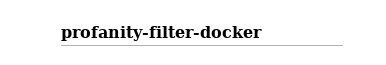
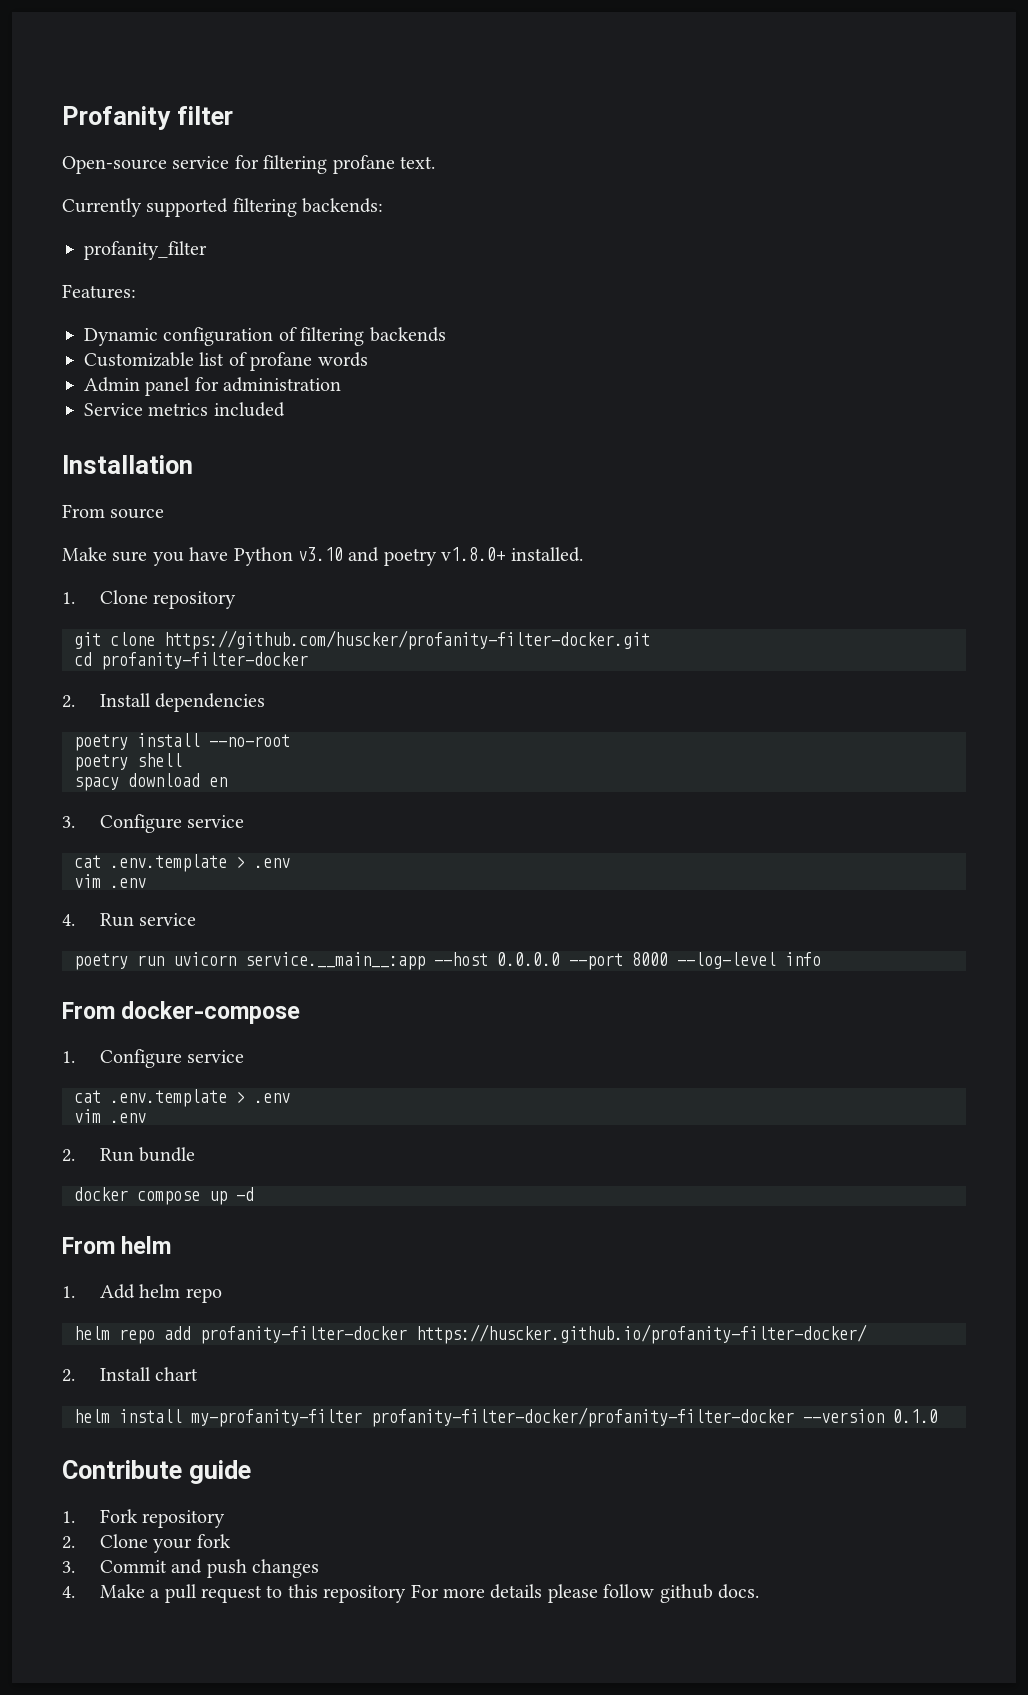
- profanity-filter-docker
+ Profanity filter
+ Open-source service for filtering profane text.
+ Currently supported filtering backends:
+ profanity_filter
+ Features:
+ Dynamic configuration of filtering backends
+ Customizable list of profane words
+ Admin panel for administration
+ Service metrics included
+ Installation
+ From source
+ Make sure you have Python v3.10 and poetry v1.8.0+ installed.
+ 1. Clone repository
+ git clone https://github.com/huscker/profanity-filter-docker.git
+ cd profanity-filter-docker
+ 2. Install dependencies
+ poetry install --no-root
+ poetry shell
+ spacy download en
+ 3. Configure service
+ cat .env.template > .env
+ vim .env
+ 4. Run service
+ poetry run uvicorn service.__main__:app --host 0.0.0.0 --port 8000 --log-level info
+ From docker-compose
+ 1. Configure service
+ cat .env.template > .env
+ vim .env
+ 2. Run bundle
+ docker compose up -d
+ From helm
+ 1. Add helm repo
+ helm repo add profanity-filter-docker https://huscker.github.io/profanity-filter-docker/
+ 2. Install chart
+ helm install my-profanity-filter profanity-filter-docker/profanity-filter-docker --version 0.1.0
+ Contribute guide
+ 1. Fork repository
+ 2. Clone your fork
+ 3. Commit and push changes
+ 4. Make a pull request to this repository For more details please follow github docs.

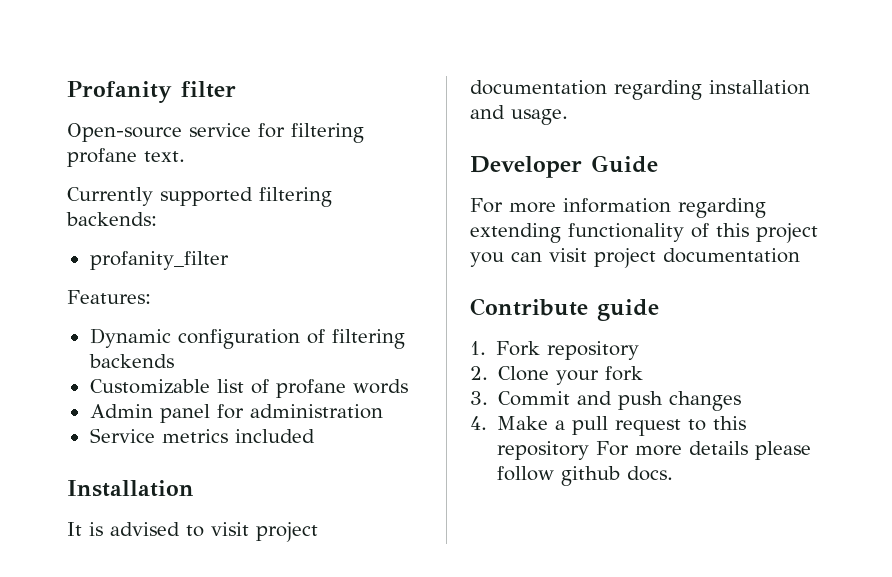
- From source
- Make sure you have Python v3.10 and poetry v1.8.0+ installed.
- 1. Clone repository
- git clone https://github.com/huscker/profanity-filter-docker.git
- cd profanity-filter-docker
- 2. Install dependencies
- poetry install --no-root
- poetry shell
- spacy download en
- 3. Configure service
- cat .env.template > .env
- vim .env
- 4. Run service
- poetry run uvicorn service.__main__:app --host 0.0.0.0 --port 8000 --log-level info
- From docker-compose
- 1. Configure service
- cat .env.template > .env
- vim .env
- 2. Run bundle
- docker compose up -d
- From helm
- 1. Add helm repo
- helm repo add profanity-filter-docker https://huscker.github.io/profanity-filter-docker/
- 2. Install chart
- helm install my-profanity-filter profanity-filter-docker/profanity-filter-docker --version 0.1.0
+ It is advised to visit project documentation regarding installation and usage.
+ Developer Guide
+ For more information regarding extending functionality of this project you can visit project documentation

